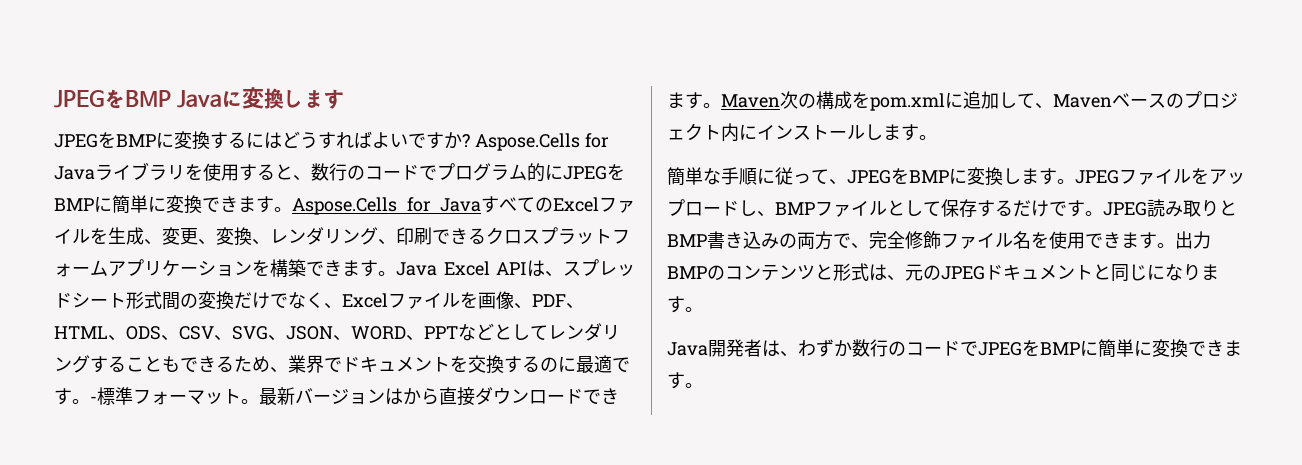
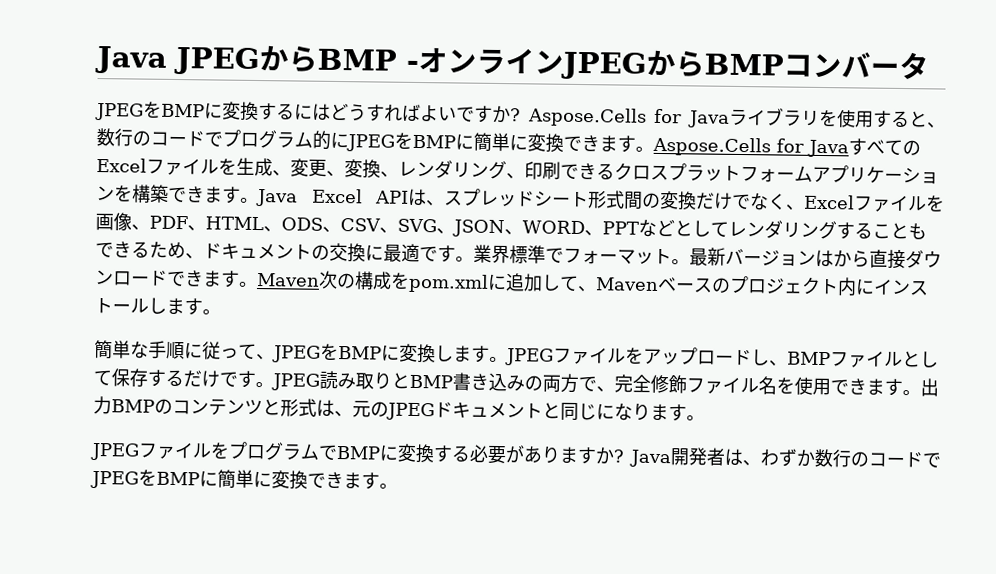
- JPEGをBMP Javaに変換します
+ Java JPEGからBMP -オンラインJPEGからBMPコンバータ
- Java Excel APIは、スプレッドシート形式間の変換だけでなく、Excelファイルを画像、PDF、HTML、ODS、CSV、SVG、JSON、WORD、PPTなどとしてレンダリングすることもできるため、業界でドキュメントを交換するのに最適です。
+ Java Excel APIは、スプレッドシート形式間の変換だけでなく、Excelファイルを画像、PDF、HTML、ODS、CSV、SVG、JSON、WORD、PPTなどとしてレンダリングすることもできるため、ドキュメントの交換に最適です。
- -標準フォーマット。
+ 業界標準でフォーマット。
+ JPEGファイルをプログラムでBMPに変換する必要がありますか?

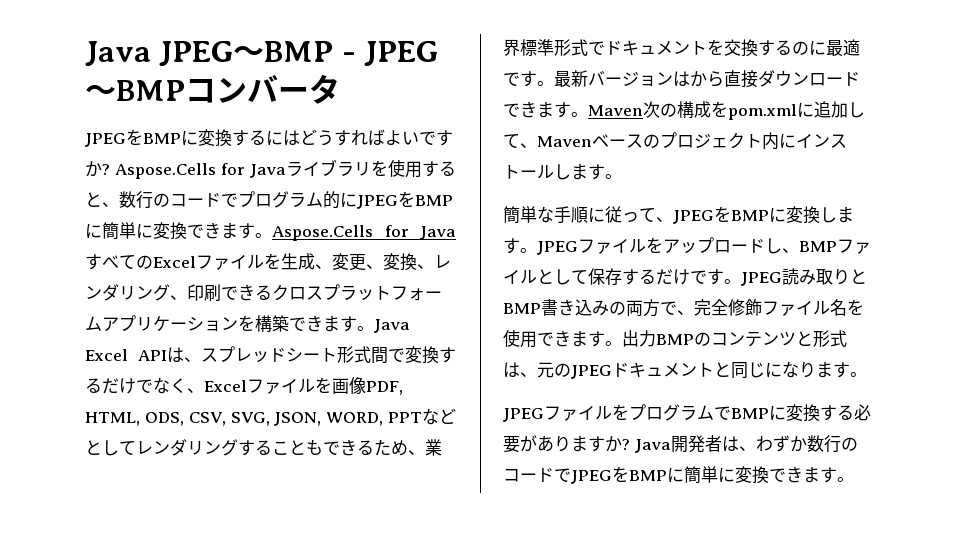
- Java JPEGからBMP -オンラインJPEGからBMPコンバータ
+ Java JPEG～BMP - JPEG～BMPコンバータ
- Java Excel APIは、スプレッドシート形式間の変換だけでなく、Excelファイルを画像、PDF、HTML、ODS、CSV、SVG、JSON、WORD、PPTなどとしてレンダリングすることもできるため、ドキュメントの交換に最適です。業界標準でフォーマット。
+ Java Excel APIは、スプレッドシート形式間で変換するだけでなく、Excelファイルを画像PDF, HTML, ODS, CSV, SVG, JSON, WORD, PPTなどとしてレンダリングすることもできるため、業界標準形式でドキュメントを交換するのに最適です。

